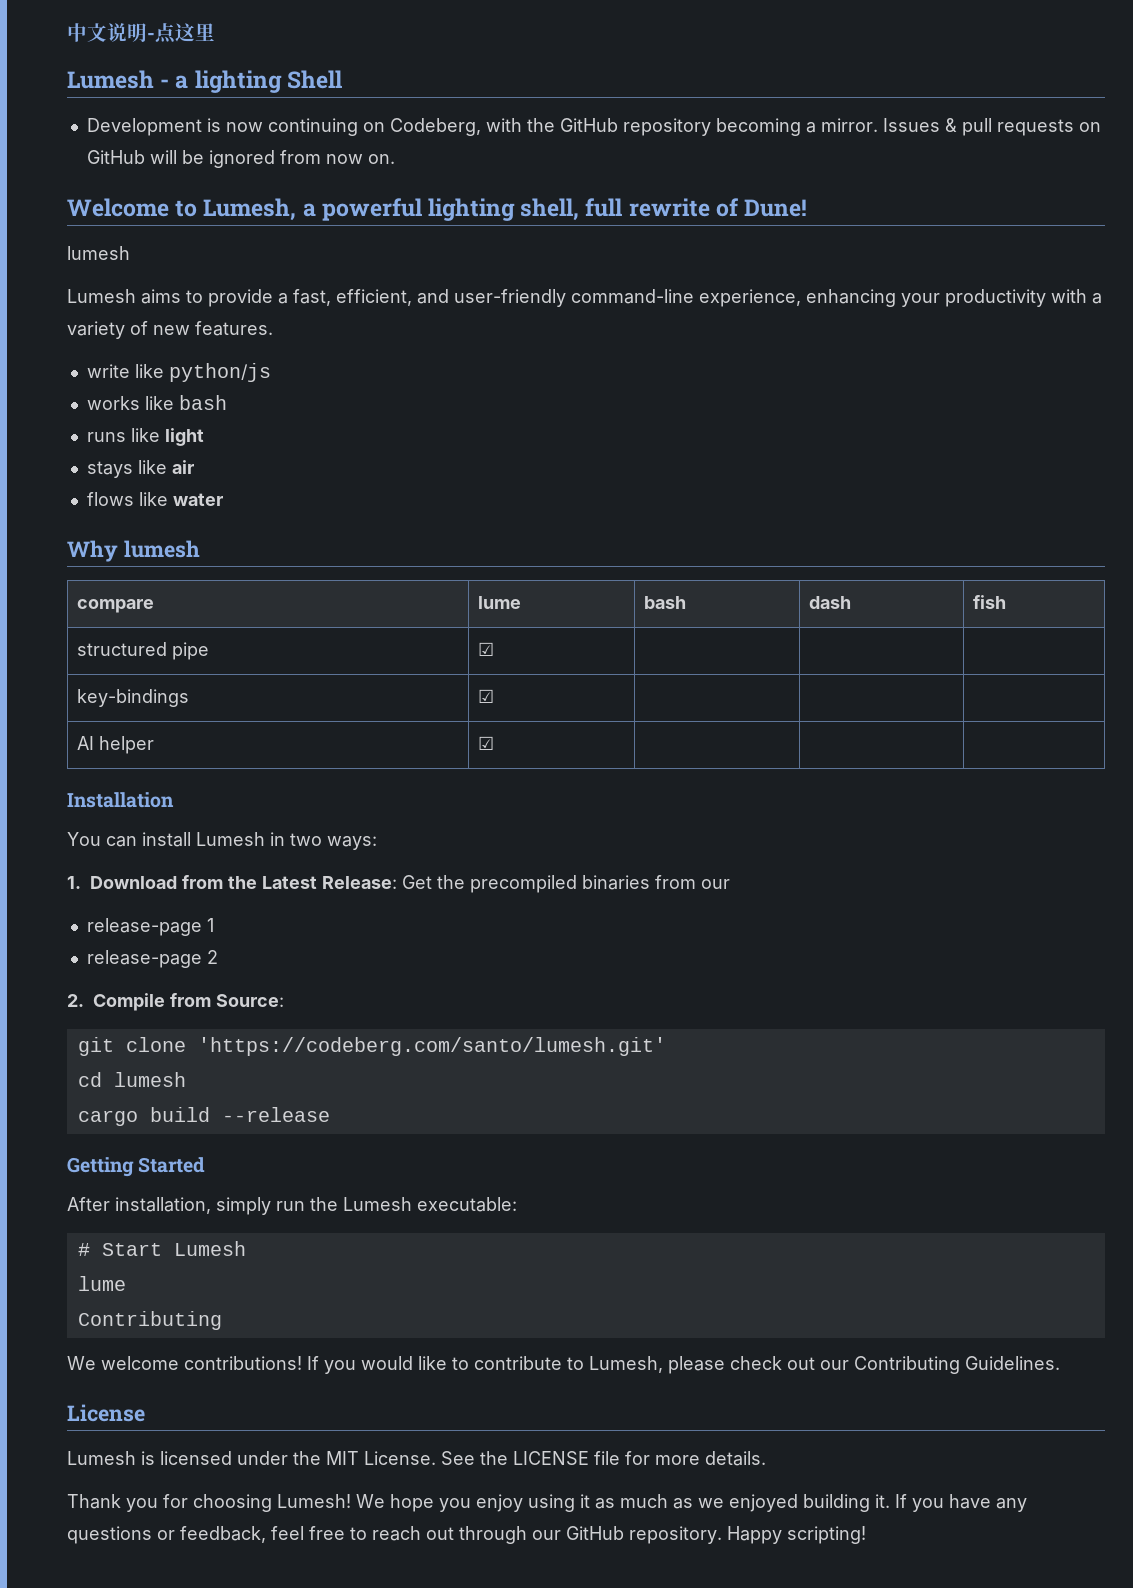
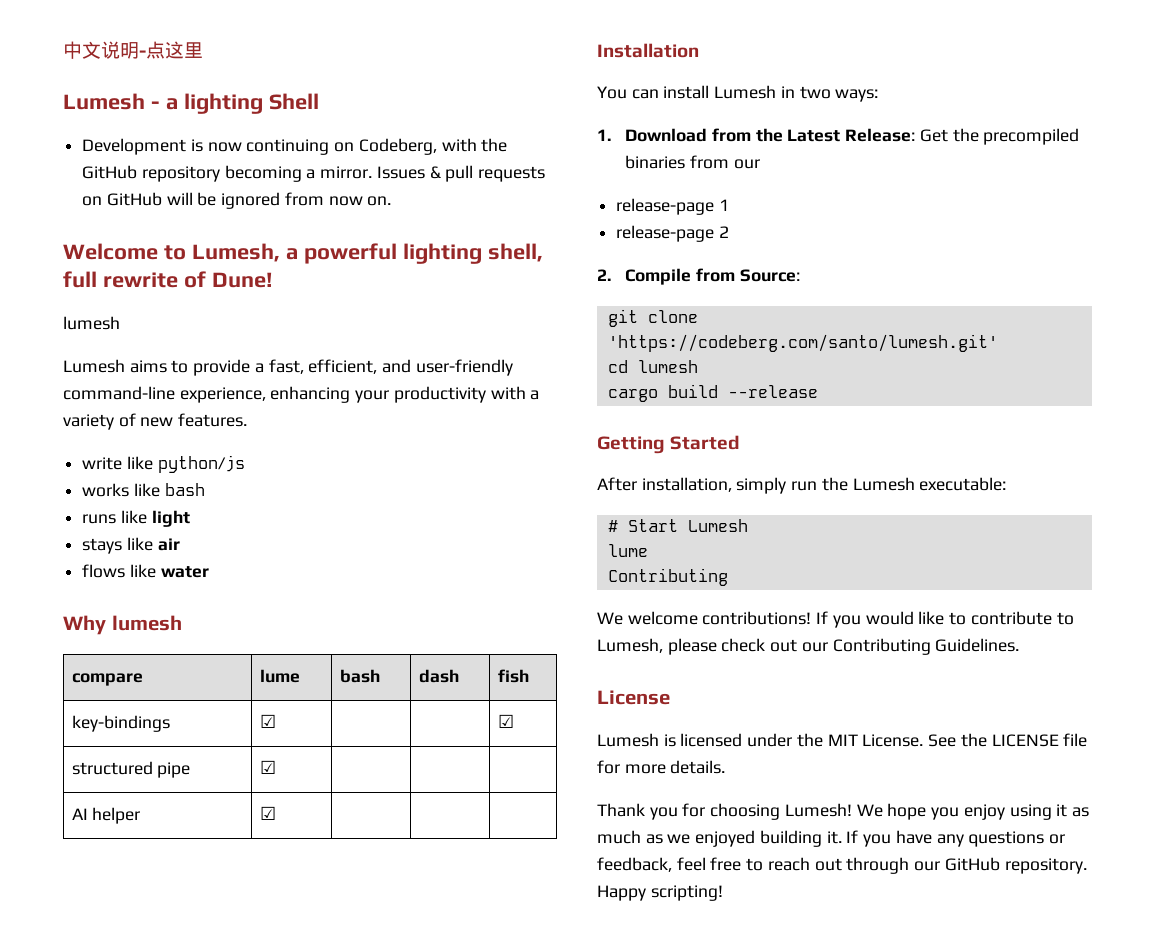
+ key-bindings | ☑ | | | ☑
  structured pipe | ☑ | | |
- key-bindings | ☑ | | |

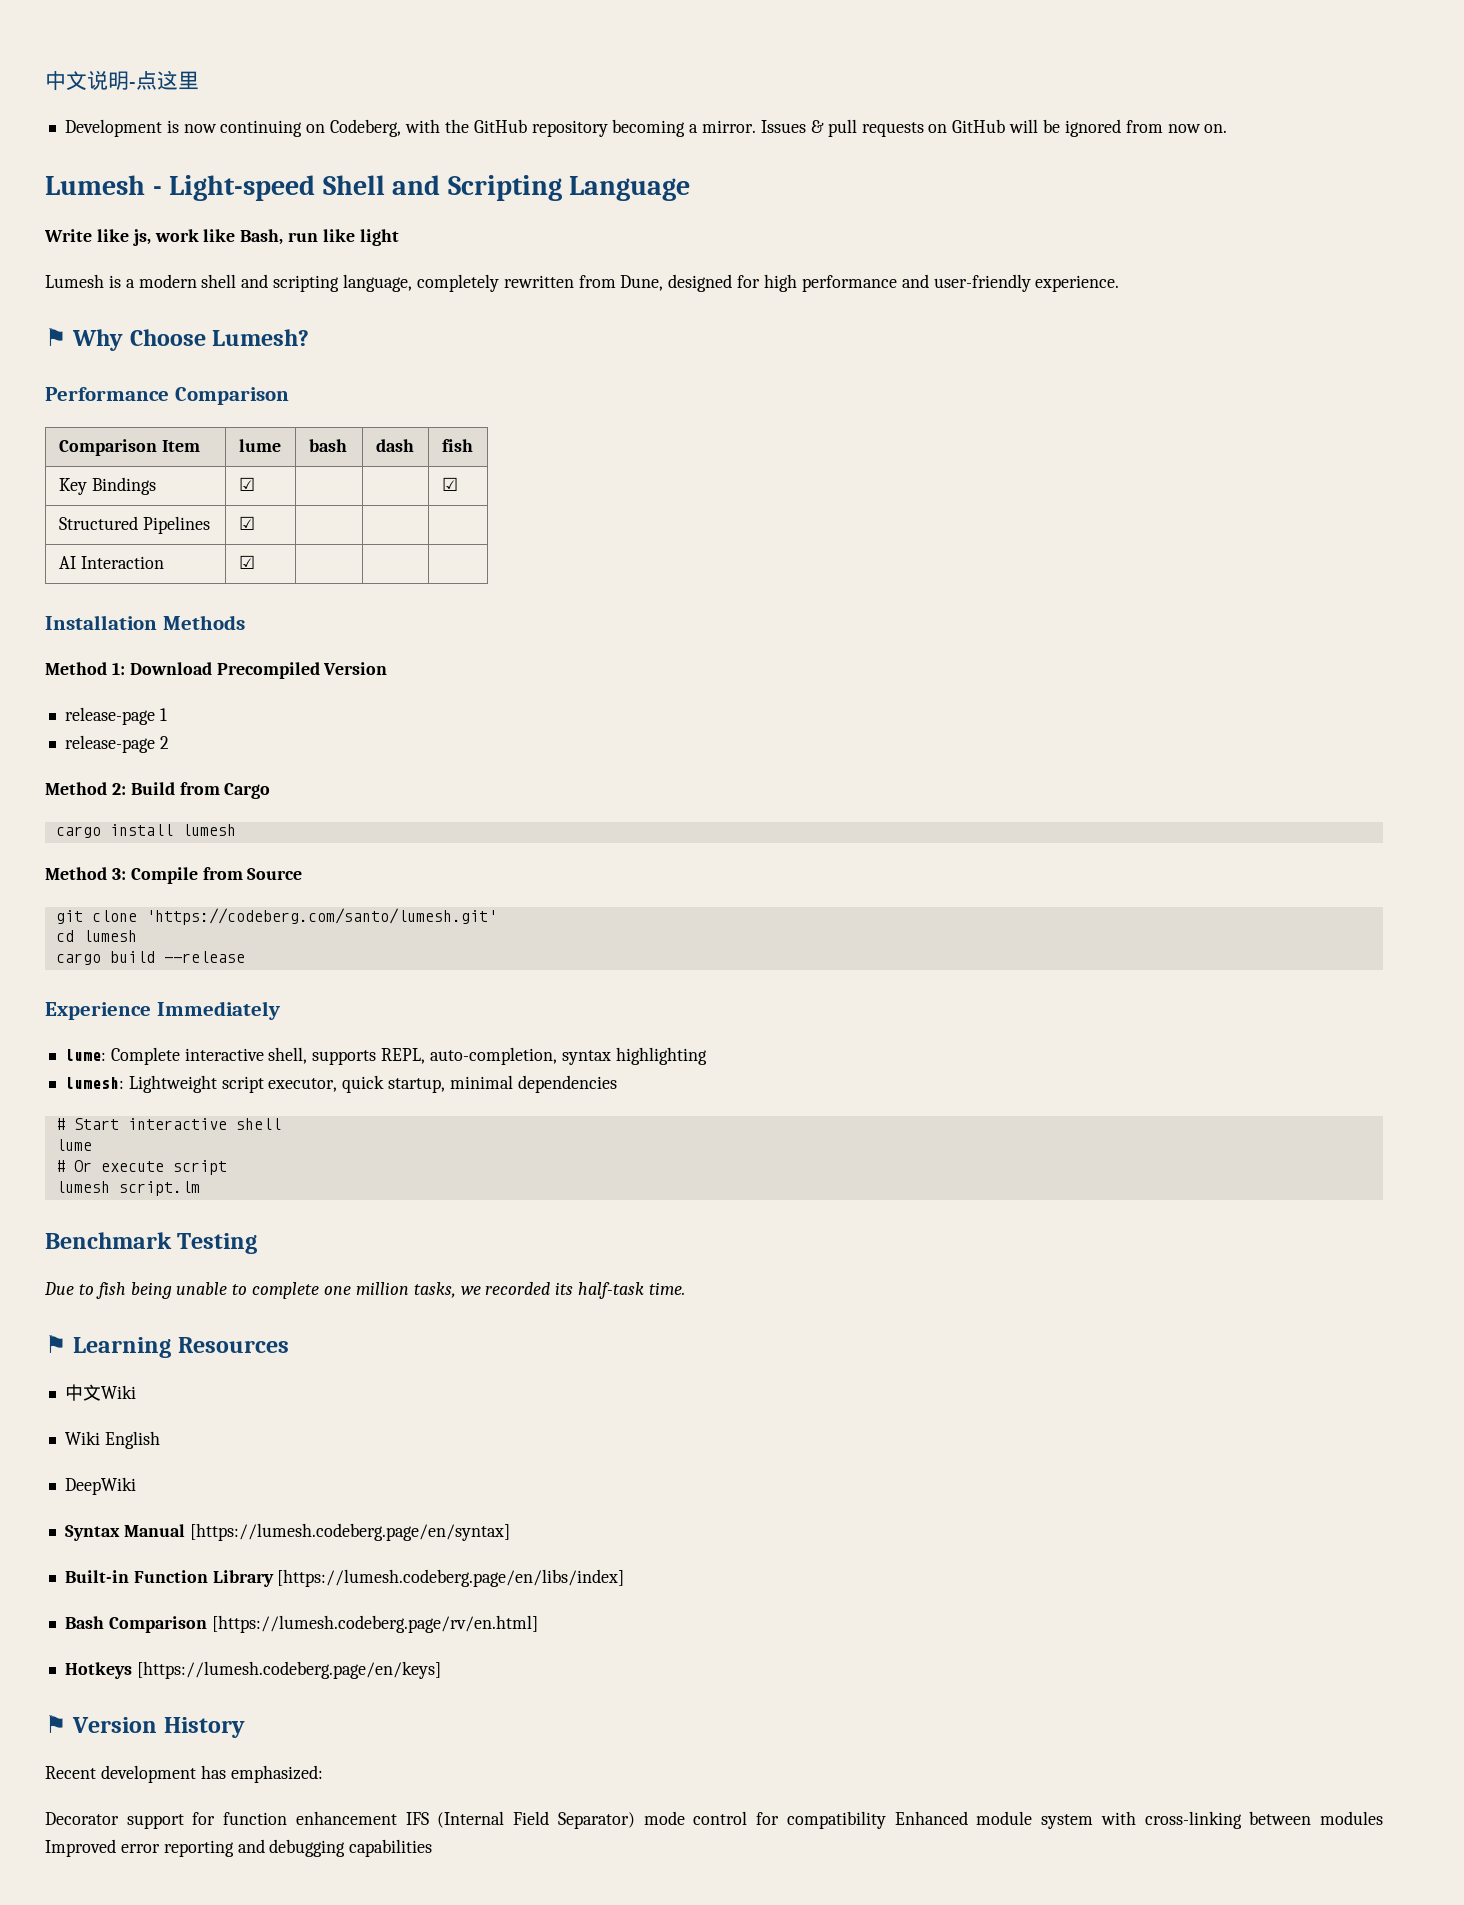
- Lumesh - a lighting Shell
- Welcome to Lumesh, a powerful lighting shell, full rewrite of Dune!
- lumesh
- Lumesh aims to provide a fast, efficient, and user-friendly command-line experience, enhancing your productivity with a variety of new features.
- write like python/js
- works like bash
- runs like light
- stays like air
- flows like water
- Why lumesh
- compare | lume | bash | dash | fish
+ Lumesh - Light-speed Shell and Scripting Language
+ Write like js, work like Bash, run like light
+ Lumesh is a modern shell and scripting language, completely rewritten from Dune, designed for high performance and user-friendly experience.
+ ⚑ Why Choose Lumesh?
+ Performance Comparison
+ Comparison Item | lume | bash | dash | fish
- key-bindings | ☑ | | | ☑
+ Key Bindings | ☑ | | | ☑
- structured pipe | ☑ | | |
+ Structured Pipelines | ☑ | | |
- AI helper | ☑ | | |
+ AI Interaction | ☑ | | |
- Installation
- You can install Lumesh in two ways:
- 1. Download from the Latest Release: Get the precompiled binaries from our
+ Installation Methods
+ Method 1: Download Precompiled Version
  release-page 1
  release-page 2
- 2. Compile from Source:
+ Method 2: Build from Cargo
+ cargo install lumesh
+ Method 3: Compile from Source
- Getting Started
- After installation, simply run the Lumesh executable:
+ Experience Immediately
+ lume: Complete interactive shell, supports REPL, auto-completion, syntax highlighting
+ lumesh: Lightweight script executor, quick startup, minimal dependencies
- # Start Lumesh
+ # Start interactive shell
  lume
- Contributing
- We welcome contributions! If you would like to contribute to Lumesh, please check out our Contributing Guidelines.
- License
- Lumesh is licensed under the MIT License. See the LICENSE file for more details.
- Thank you for choosing Lumesh! We hope you enjoy using it as much as we enjoyed building it. If you have any questions or feedback, feel free to reach out through our GitHub repository. Happy scripting!
+ # Or execute script
+ lumesh script.lm
+ Benchmark Testing
+ Due to fish being unable to complete one million tasks, we recorded its half-task time.
+ ⚑ Learning Resources
+ 中文Wiki
+ Wiki English
+ DeepWiki
+ Syntax Manual [https://lumesh.codeberg.page/en/syntax]
+ Built-in Function Library [https://lumesh.codeberg.page/en/libs/index]
+ Bash Comparison [https://lumesh.codeberg.page/rv/en.html]
+ Hotkeys [https://lumesh.codeberg.page/en/keys]
+ ⚑ Version History
+ Recent development has emphasized:
+ Decorator support for function enhancement IFS (Internal Field Separator) mode control for compatibility Enhanced module system with cross-linking between modules Improved error reporting and debugging capabilities

